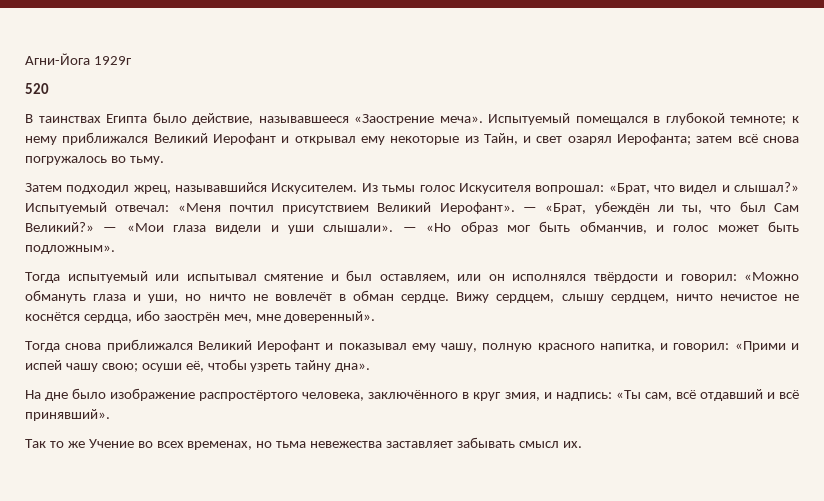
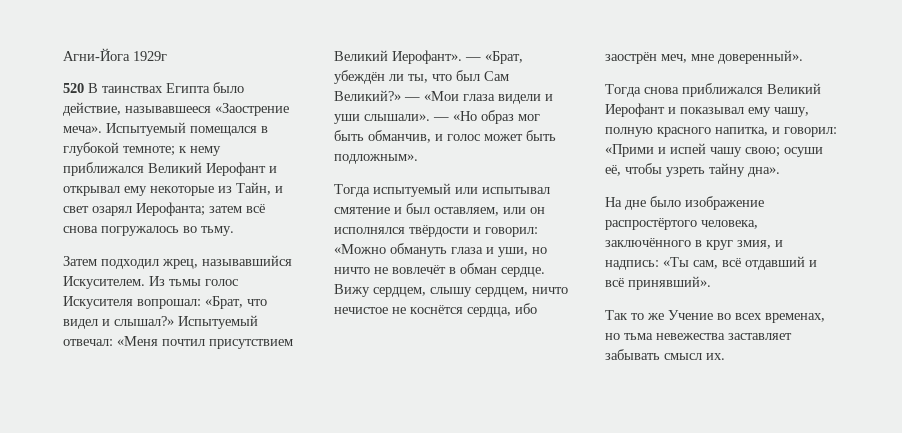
- 520
- В таинствах Египта было действие, называвшееся «Заострение меча».
+ 520 В таинствах Египта было действие, называвшееся «Заострение меча».

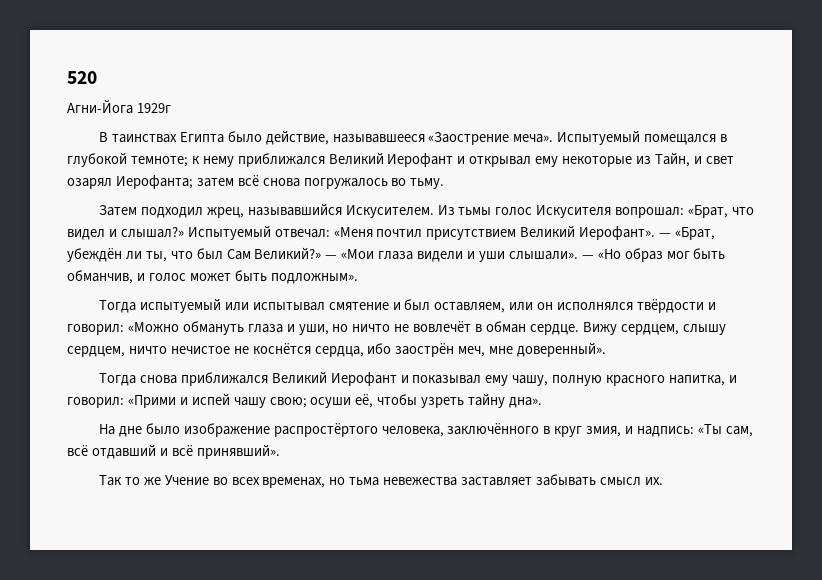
+ 520
- 520 В таинствах Египта было действие, называвшееся «Заострение меча».
+ В таинствах Египта было действие, называвшееся «Заострение меча».

